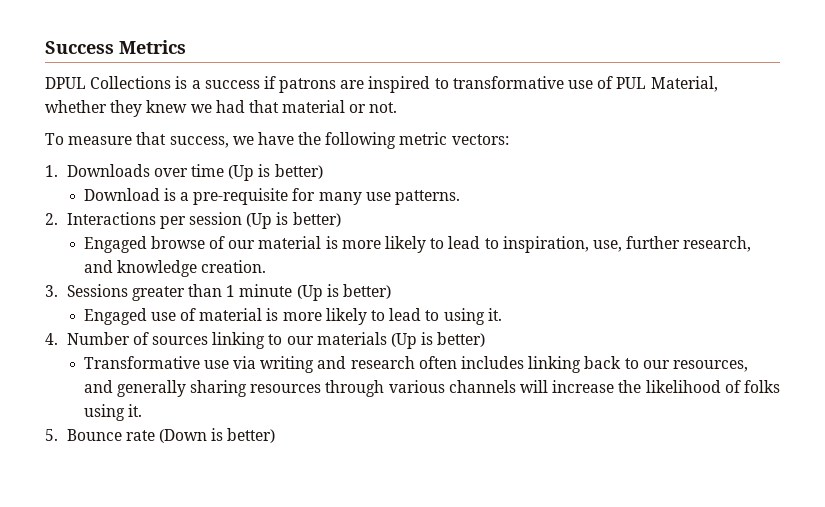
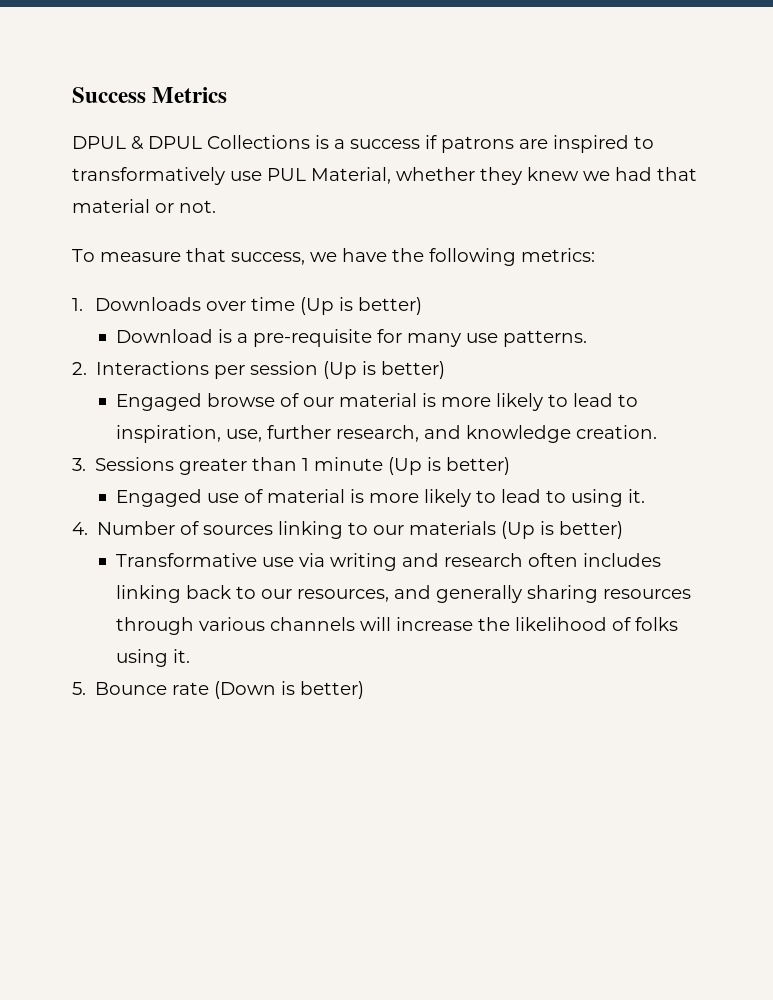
- DPUL Collections is a success if patrons are inspired to transformative use of PUL Material, whether they knew we had that material or not.
+ DPUL & DPUL Collections is a success if patrons are inspired to transformatively use PUL Material, whether they knew we had that material or not.
- To measure that success, we have the following metric vectors:
+ To measure that success, we have the following metrics:

